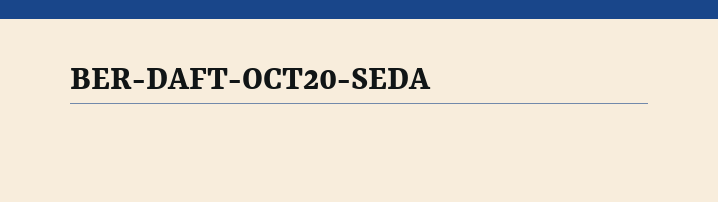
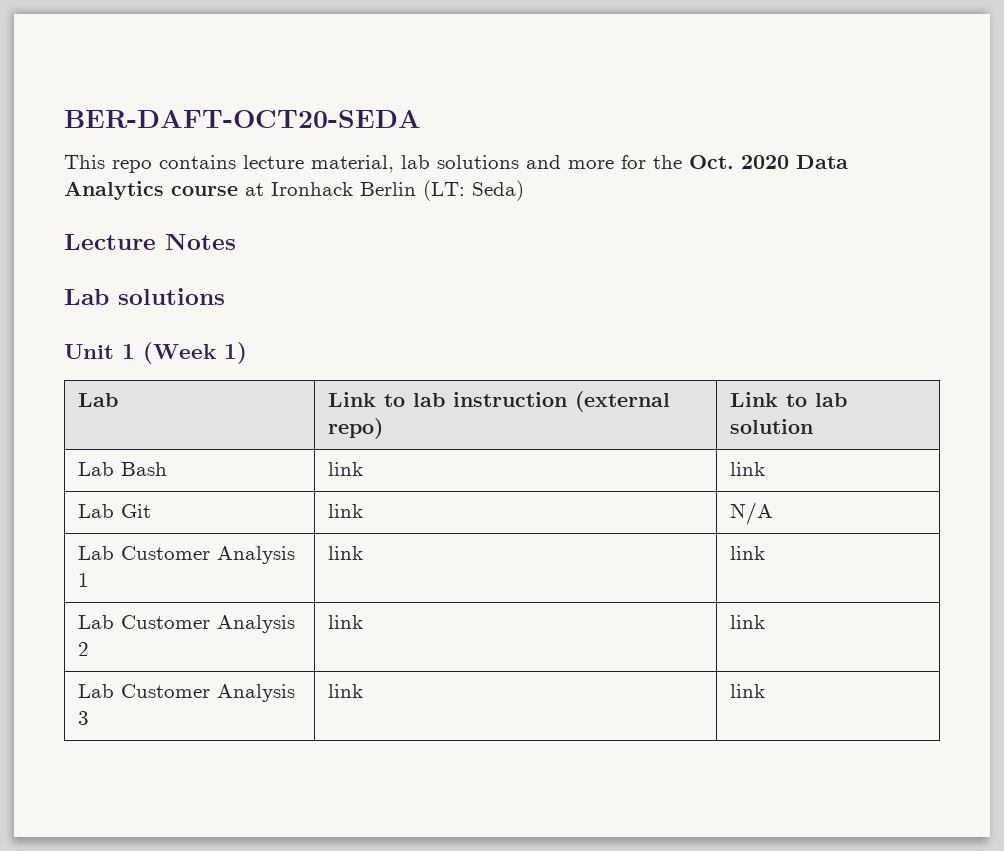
+ This repo contains lecture material, lab solutions and more for the Oct. 2020 Data Analytics course at Ironhack Berlin (LT: Seda)
+ Lecture Notes
+ Lab solutions
+ Unit 1 (Week 1)
+ Lab | Link to lab instruction (external repo) | Link to lab solution
+ Lab Bash | link | link
+ Lab Git | link | N/A
+ Lab Customer Analysis 1 | link | link
+ Lab Customer Analysis 2 | link | link
+ Lab Customer Analysis 3 | link | link

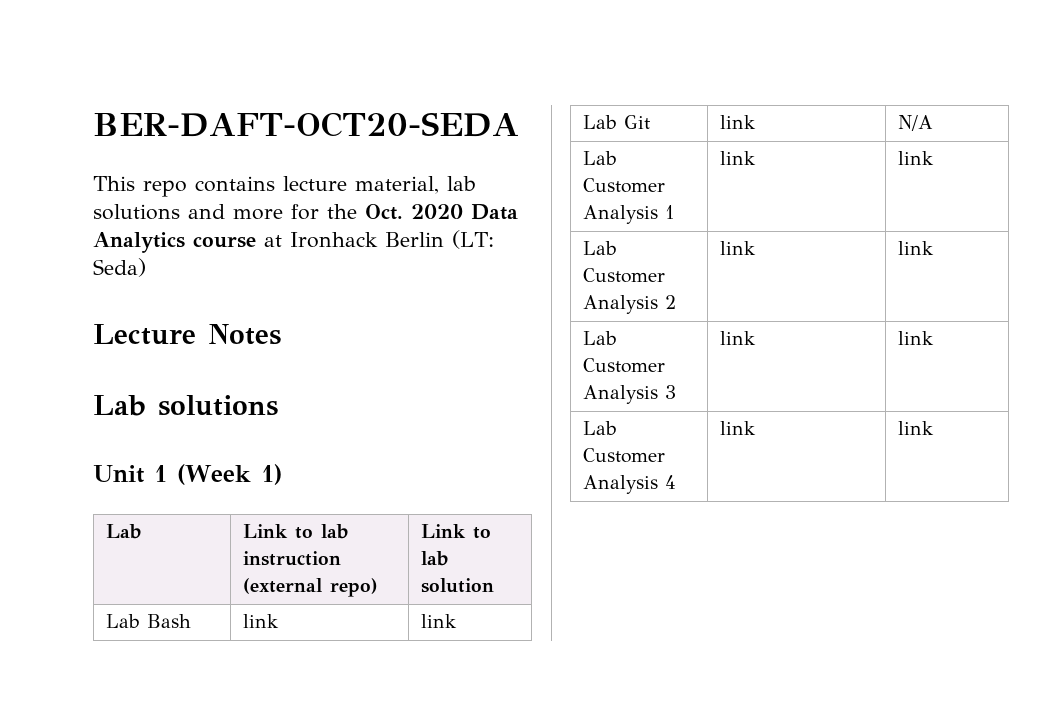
+ Lab Customer Analysis 4 | link | link

